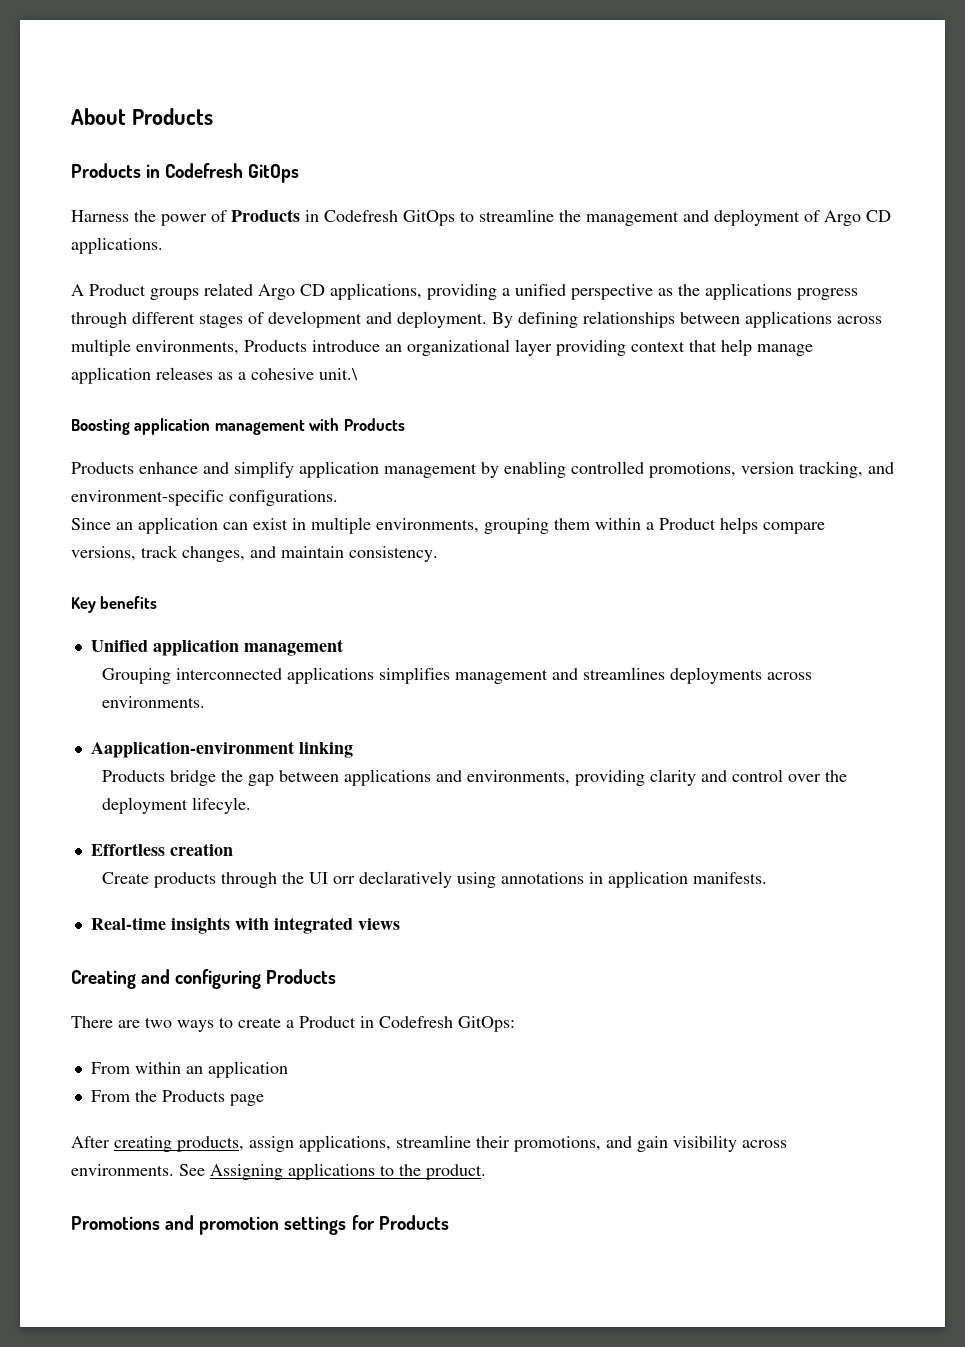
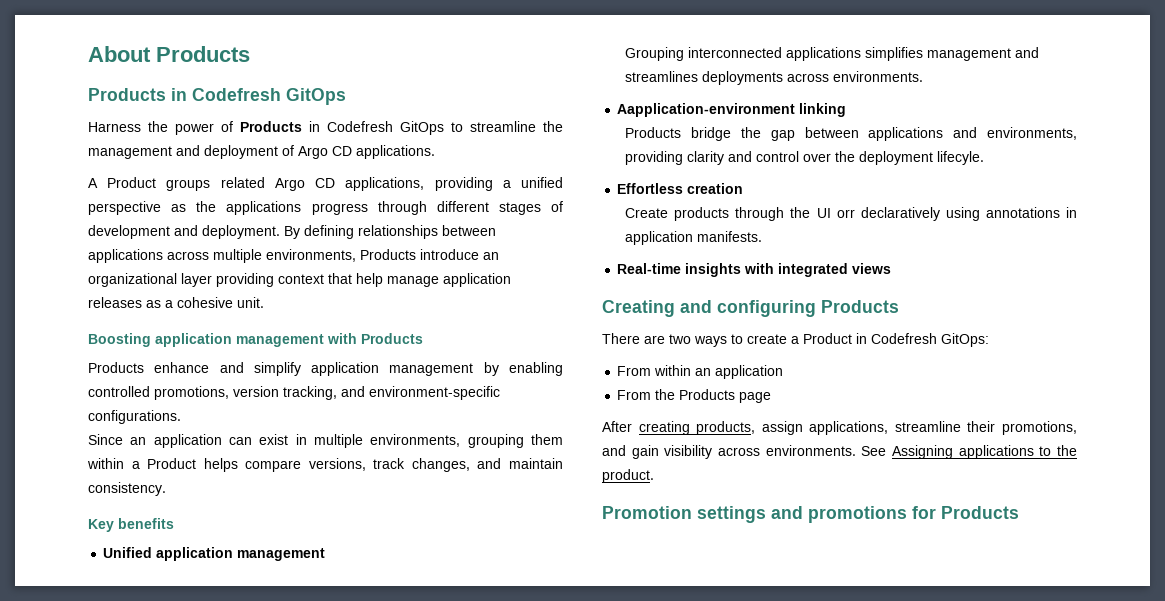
- By defining relationships between applications across multiple environments, Products introduce an organizational layer providing context that help manage application releases as a cohesive unit.\
+ By defining relationships between applications across multiple environments, Products introduce an organizational layer providing context that help manage application releases as a cohesive unit.
- Promotions and promotion settings for Products
+ Promotion settings and promotions for Products

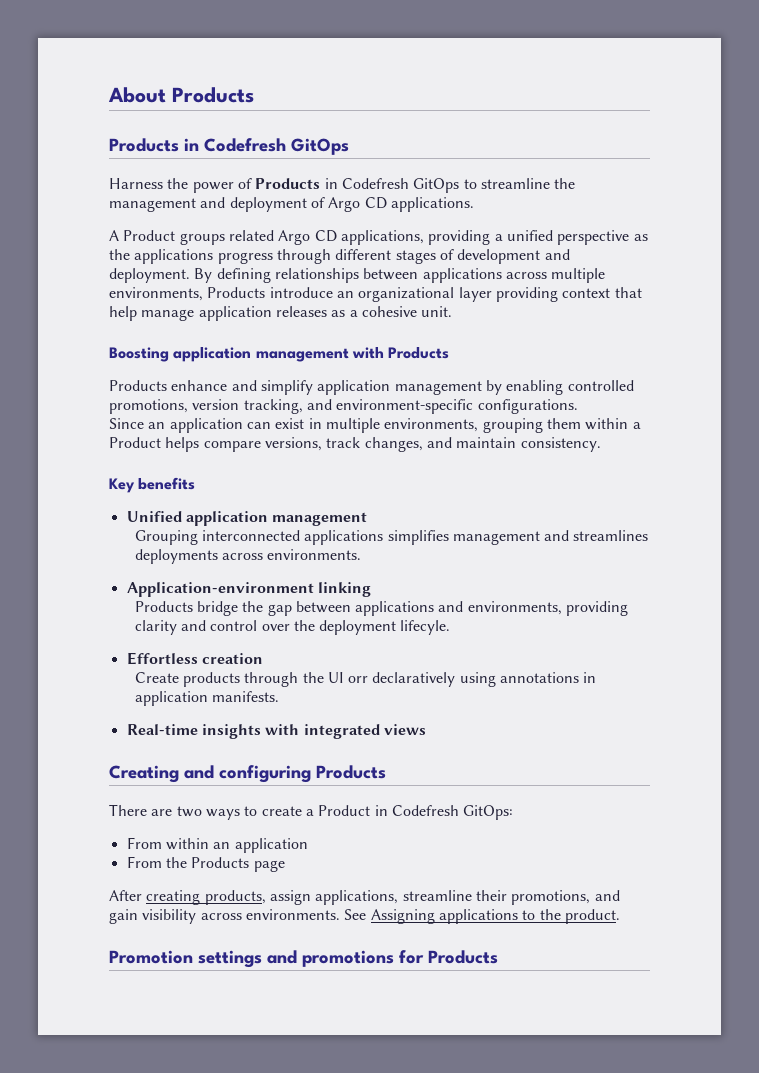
- Aapplication-environment linking
+ Application-environment linking

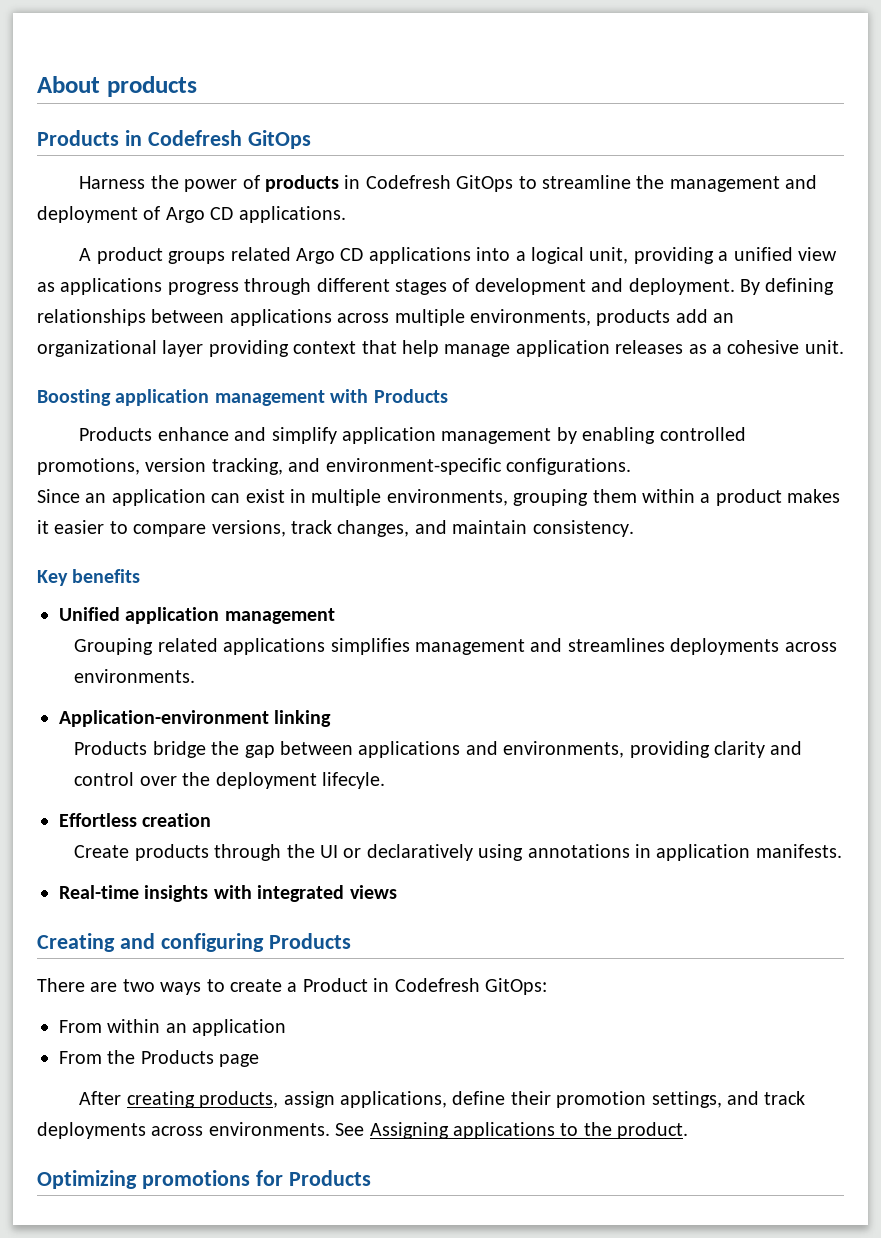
- About Products
+ About products
- Harness the power of Products in Codefresh GitOps to streamline the management and deployment of Argo CD applications.
+ Harness the power of products in Codefresh GitOps to streamline the management and deployment of Argo CD applications.
- A Product groups related Argo CD applications, providing a unified perspective as the applications progress through different stages of development and deployment.
+ A product groups related Argo CD applications into a logical unit, providing a unified view as applications progress through different stages of development and deployment.
- By defining relationships between applications across multiple environments, Products introduce an organizational layer providing context that help manage application releases as a cohesive unit.
+ By defining relationships between applications across multiple environments, products add an organizational layer providing context that help manage application releases as a cohesive unit.
- Since an application can exist in multiple environments, grouping them within a Product helps compare versions, track changes, and maintain consistency.
+ Since an application can exist in multiple environments, grouping them within a product makes it easier to compare versions, track changes, and maintain consistency.
- Grouping interconnected applications simplifies management and streamlines deployments across environments.
+ Grouping related applications simplifies management and streamlines deployments across environments.
- Create products through the UI orr declaratively using annotations in application manifests.
+ Create products through the UI or declaratively using annotations in application manifests.
- After creating products, assign applications, streamline their promotions, and gain visibility across environments.
+ After creating products, assign applications, define their promotion settings, and track deployments across environments.
- Promotion settings and promotions for Products
+ Optimizing promotions for Products

